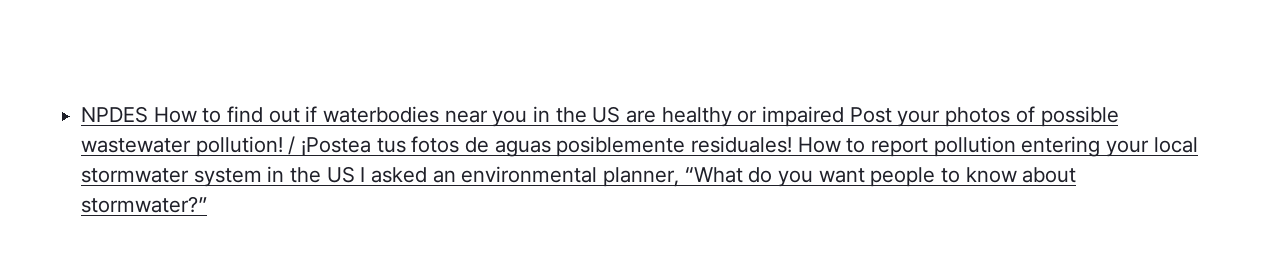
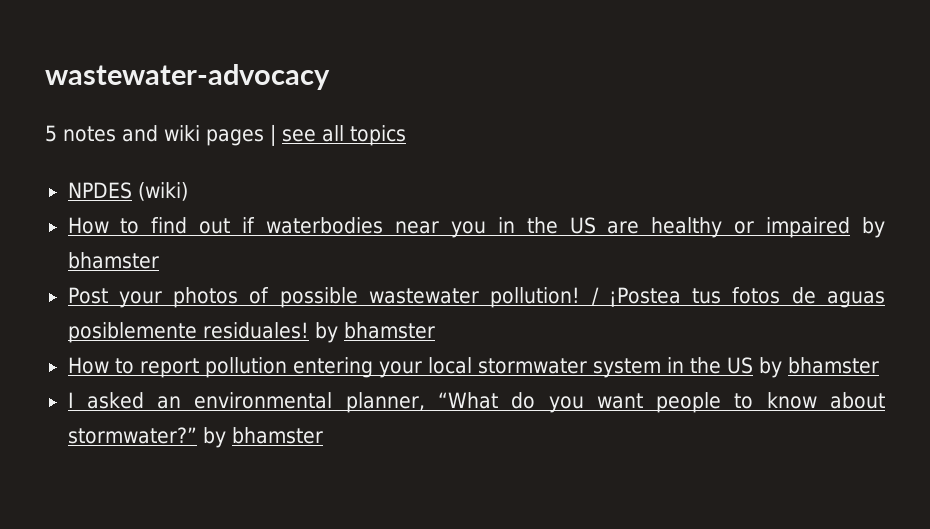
- NPDES How to find out if waterbodies near you in the US are healthy or impaired Post your photos of possible wastewater pollution!
+ wastewater-advocacy
+ 5 notes and wiki pages | see all topics
+ NPDES (wiki)
+ How to find out if waterbodies near you in the US are healthy or impaired by bhamster
+ Post your photos of possible wastewater pollution!
- / ¡Postea tus fotos de aguas posiblemente residuales! How to report pollution entering your local stormwater system in the US I asked an environmental planner, “What do you want people to know about stormwater?”
+ / ¡Postea tus fotos de aguas posiblemente residuales! by bhamster
+ How to report pollution entering your local stormwater system in the US by bhamster
+ I asked an environmental planner, “What do you want people to know about stormwater?” by bhamster

